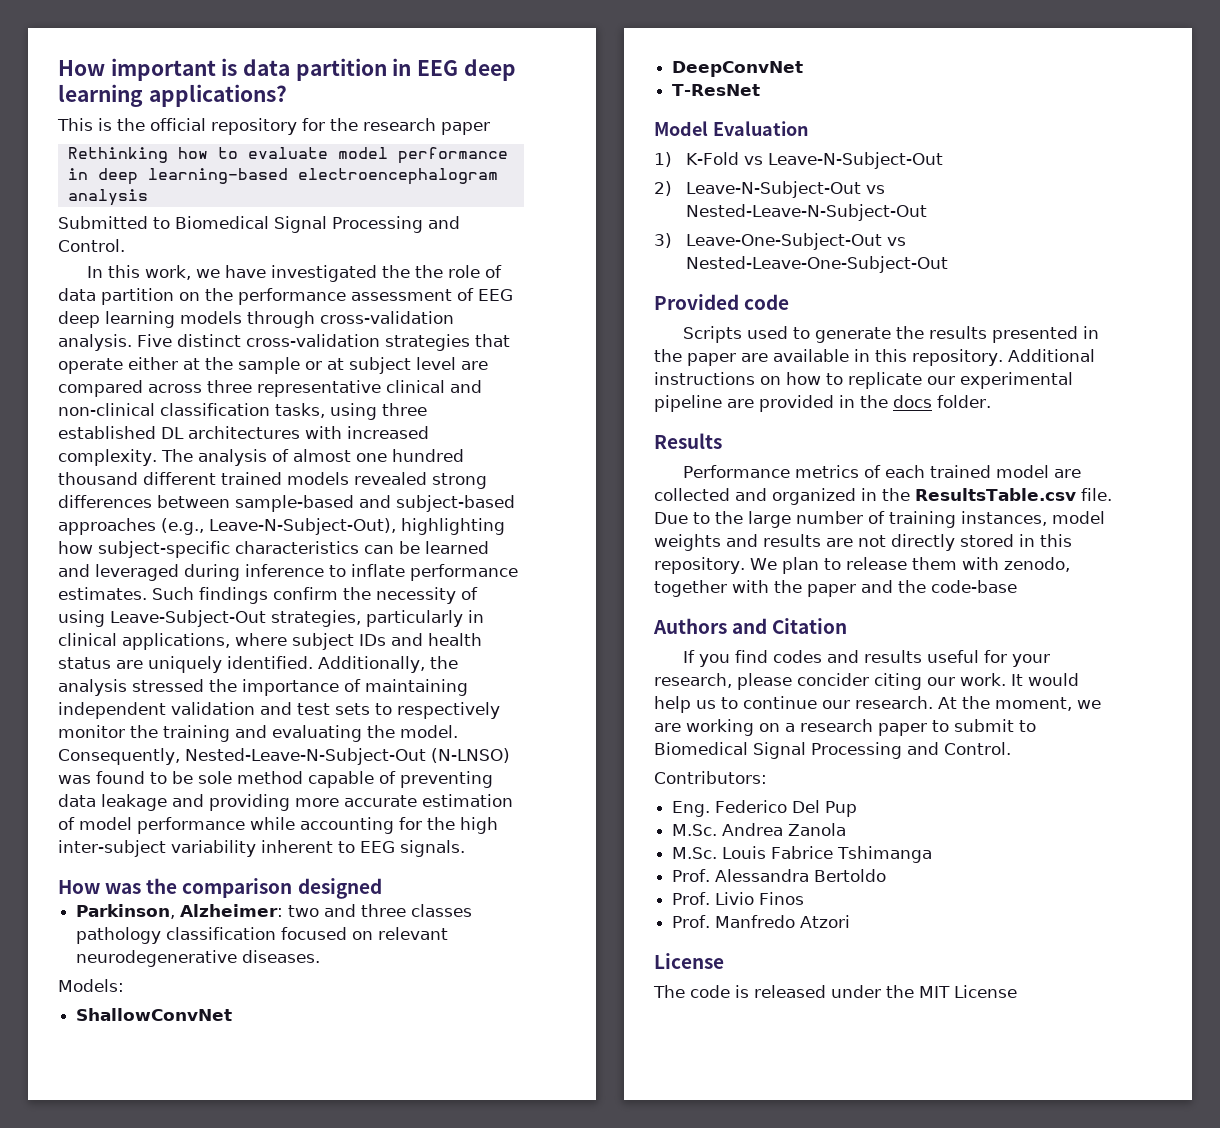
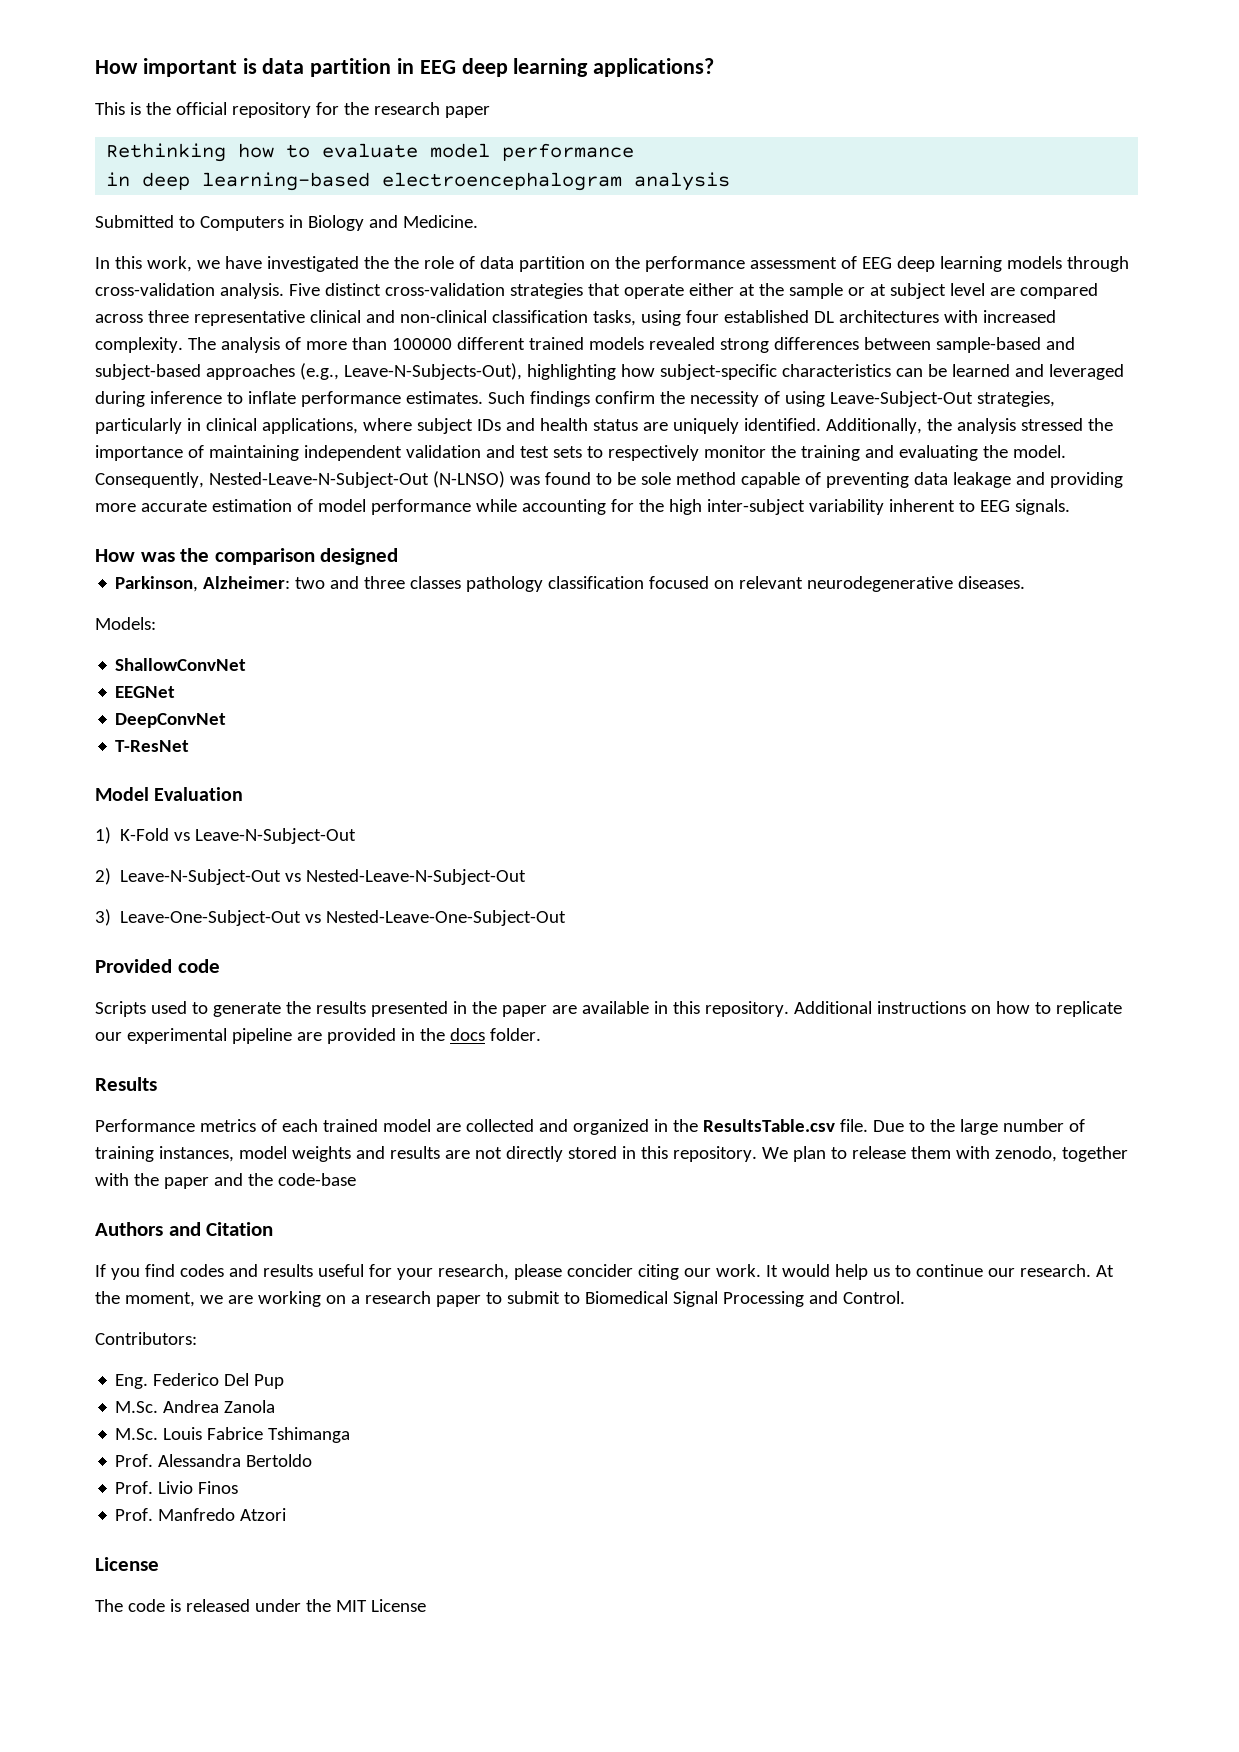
- Submitted to Biomedical Signal Processing and Control.
+ Submitted to Computers in Biology and Medicine.
- Five distinct cross-validation strategies that operate either at the sample or at subject level are compared across three representative clinical and non-clinical classification tasks, using three established DL architectures with increased complexity.
+ Five distinct cross-validation strategies that operate either at the sample or at subject level are compared across three representative clinical and non-clinical classification tasks, using four established DL architectures with increased complexity.
- The analysis of almost one hundred thousand different trained models revealed strong differences between sample-based and subject-based approaches (e.g., Leave-N-Subject-Out), highlighting how subject-specific characteristics can be learned and leveraged during inference to inflate performance estimates.
+ The analysis of more than 100000 different trained models revealed strong differences between sample-based and subject-based approaches (e.g., Leave-N-Subjects-Out), highlighting how subject-specific characteristics can be learned and leveraged during inference to inflate performance estimates.
+ EEGNet

